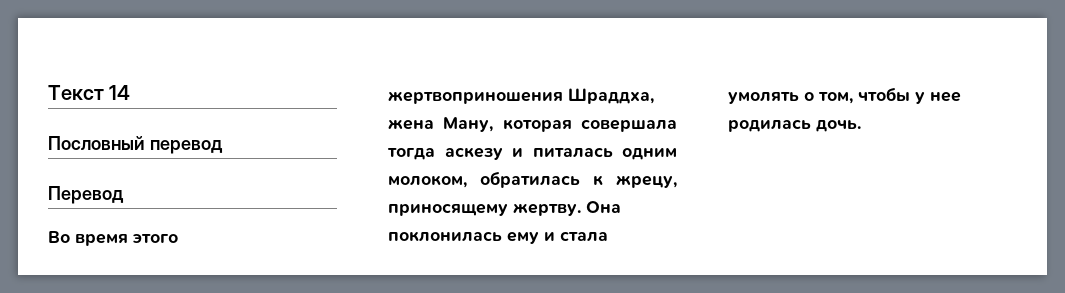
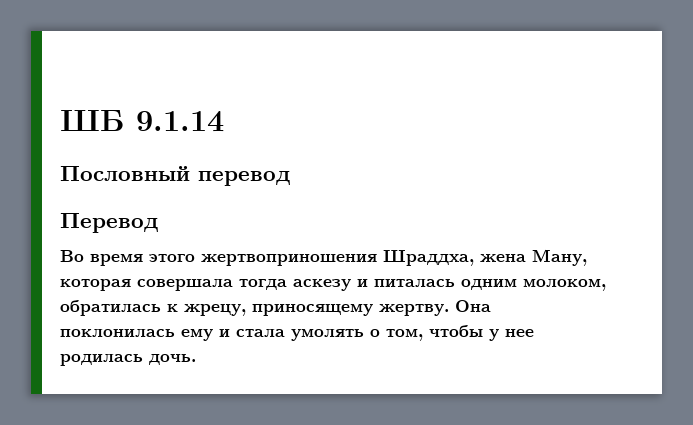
- Текст 14
+ ШБ 9.1.14

